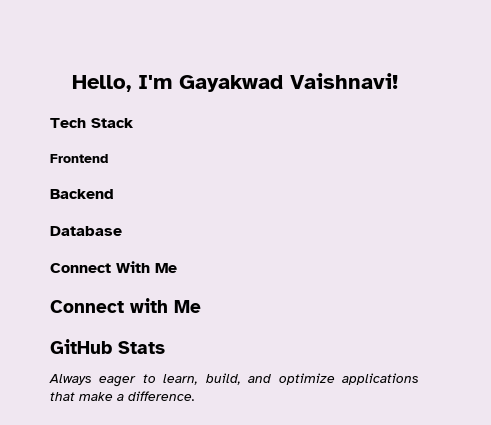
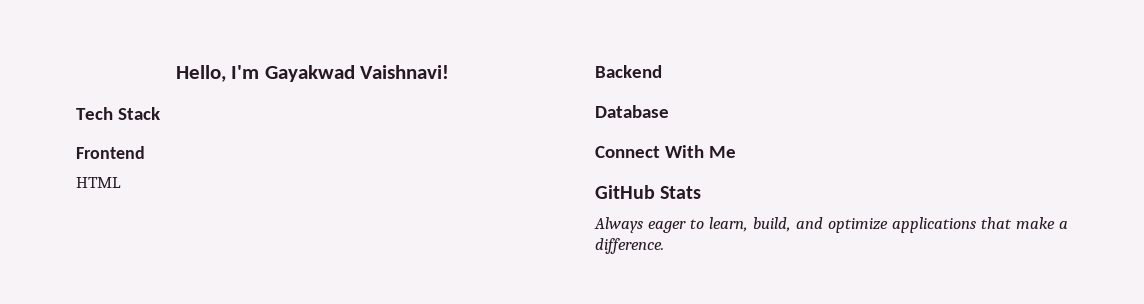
+ HTML
- Connect with Me

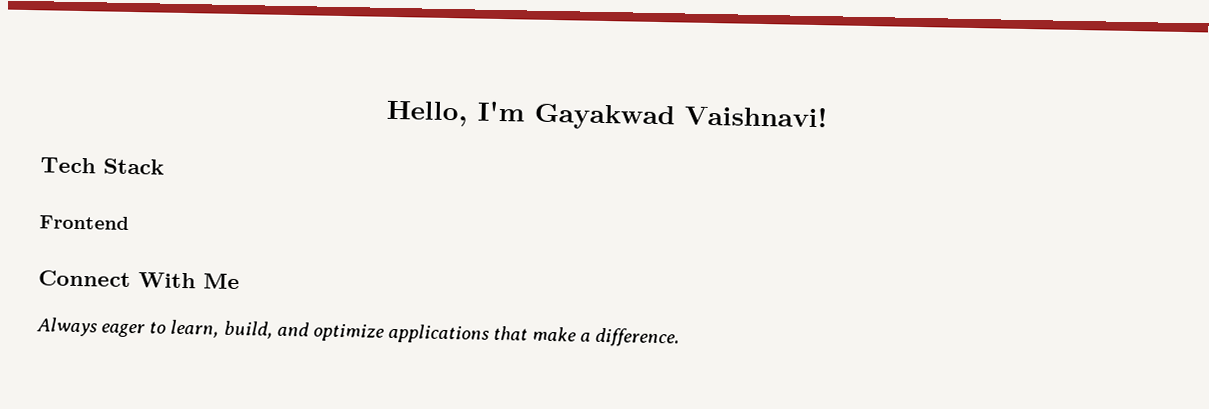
- HTML
- Backend
- Database
- GitHub Stats

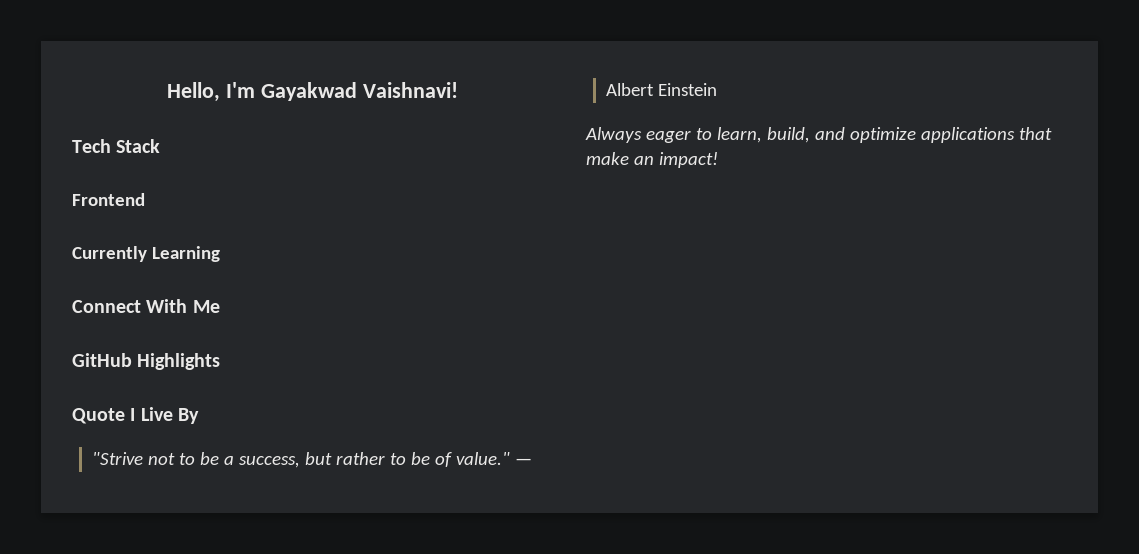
+ Currently Learning
+ GitHub Highlights
+ Quote I Live By
+ "Strive not to be a success, but rather to be of value." — Albert Einstein
- Always eager to learn, build, and optimize applications that make a difference.
+ Always eager to learn, build, and optimize applications that make an impact!

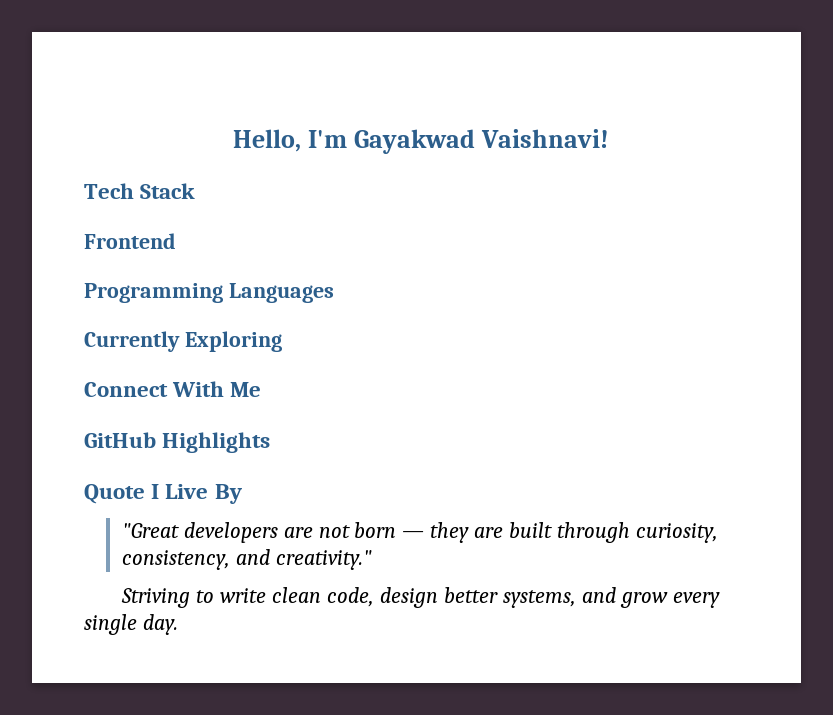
+ Programming Languages
- Currently Learning
+ Currently Exploring
- "Strive not to be a success, but rather to be of value." — Albert Einstein
- Always eager to learn, build, and optimize applications that make an impact!
+ "Great developers are not born — they are built through curiosity, consistency, and creativity."
+ Striving to write clean code, design better systems, and grow every single day.

